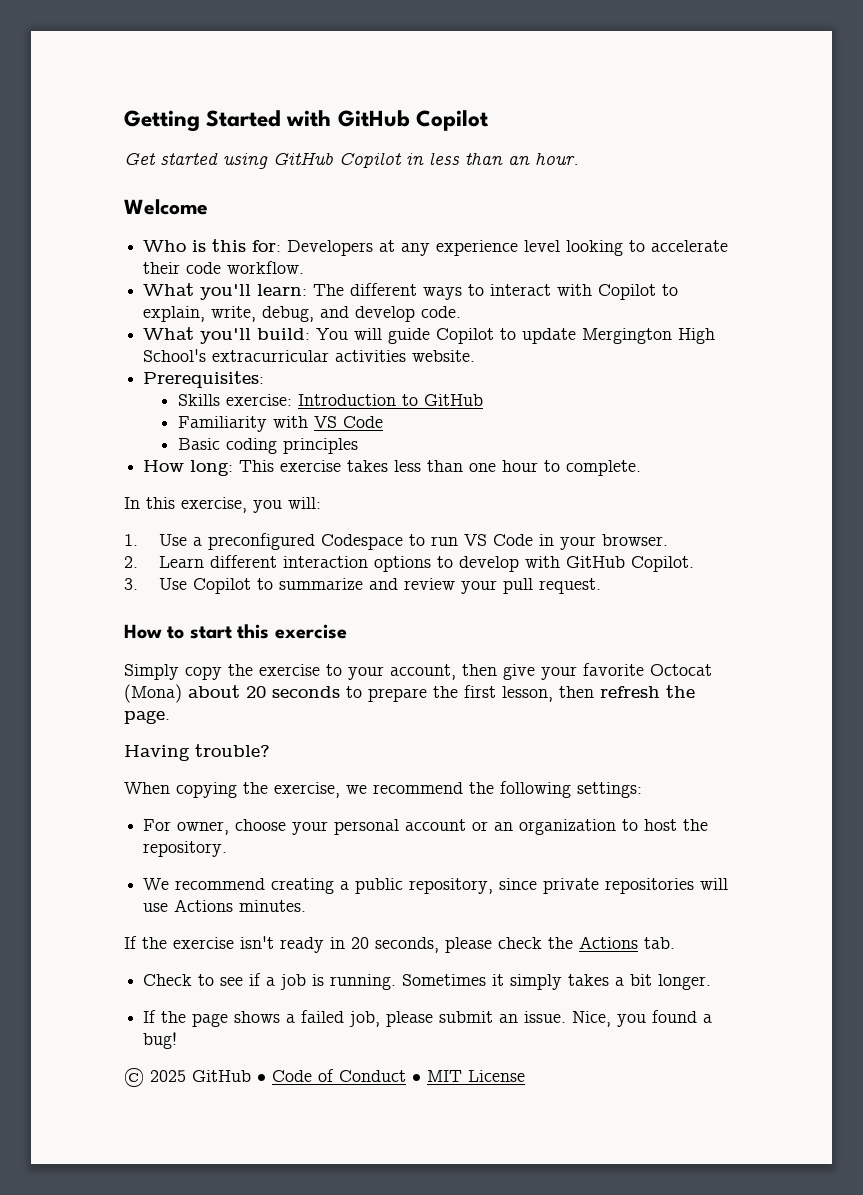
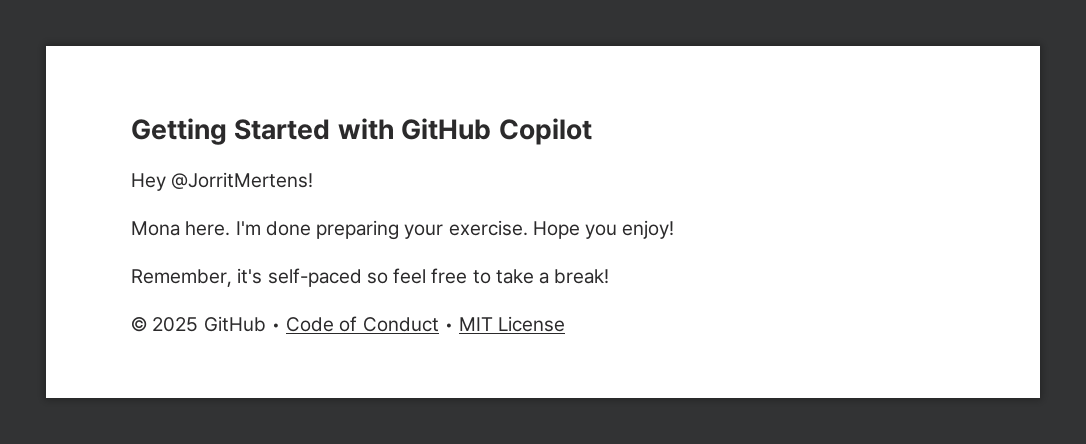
- Get started using GitHub Copilot in less than an hour.
- Welcome
- Who is this for: Developers at any experience level looking to accelerate their code workflow.
- What you'll learn: The different ways to interact with Copilot to explain, write, debug, and develop code.
- What you'll build: You will guide Copilot to update Mergington High School's extracurricular activities website.
- Prerequisites:
- Skills exercise: Introduction to GitHub
- Familiarity with VS Code
- Basic coding principles
- How long: This exercise takes less than one hour to complete.
- In this exercise, you will:
- 1. Use a preconfigured Codespace to run VS Code in your browser.
- 2. Learn different interaction options to develop with GitHub Copilot.
- 3. Use Copilot to summarize and review your pull request.
- How to start this exercise
- Simply copy the exercise to your account, then give your favorite Octocat (Mona) about 20 seconds to prepare the first lesson, then refresh the page.
- Having trouble?
- When copying the exercise, we recommend the following settings:
- For owner, choose your personal account or an organization to host the repository.
- We recommend creating a public repository, since private repositories will use Actions minutes.
- If the exercise isn't ready in 20 seconds, please check the Actions tab.
- Check to see if a job is running. Sometimes it simply takes a bit longer.
- If the page shows a failed job, please submit an issue. Nice, you found a bug!
+ Hey @JorritMertens!
+ Mona here. I'm done preparing your exercise. Hope you enjoy!
+ Remember, it's self-paced so feel free to take a break!

